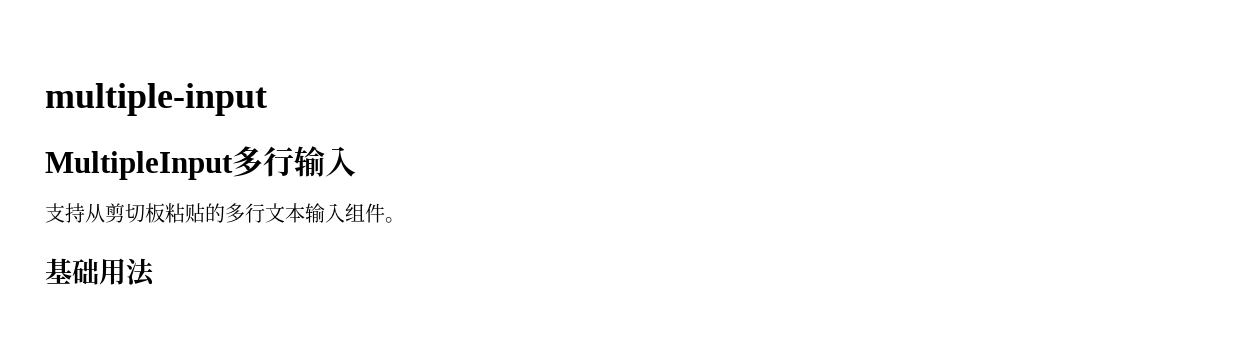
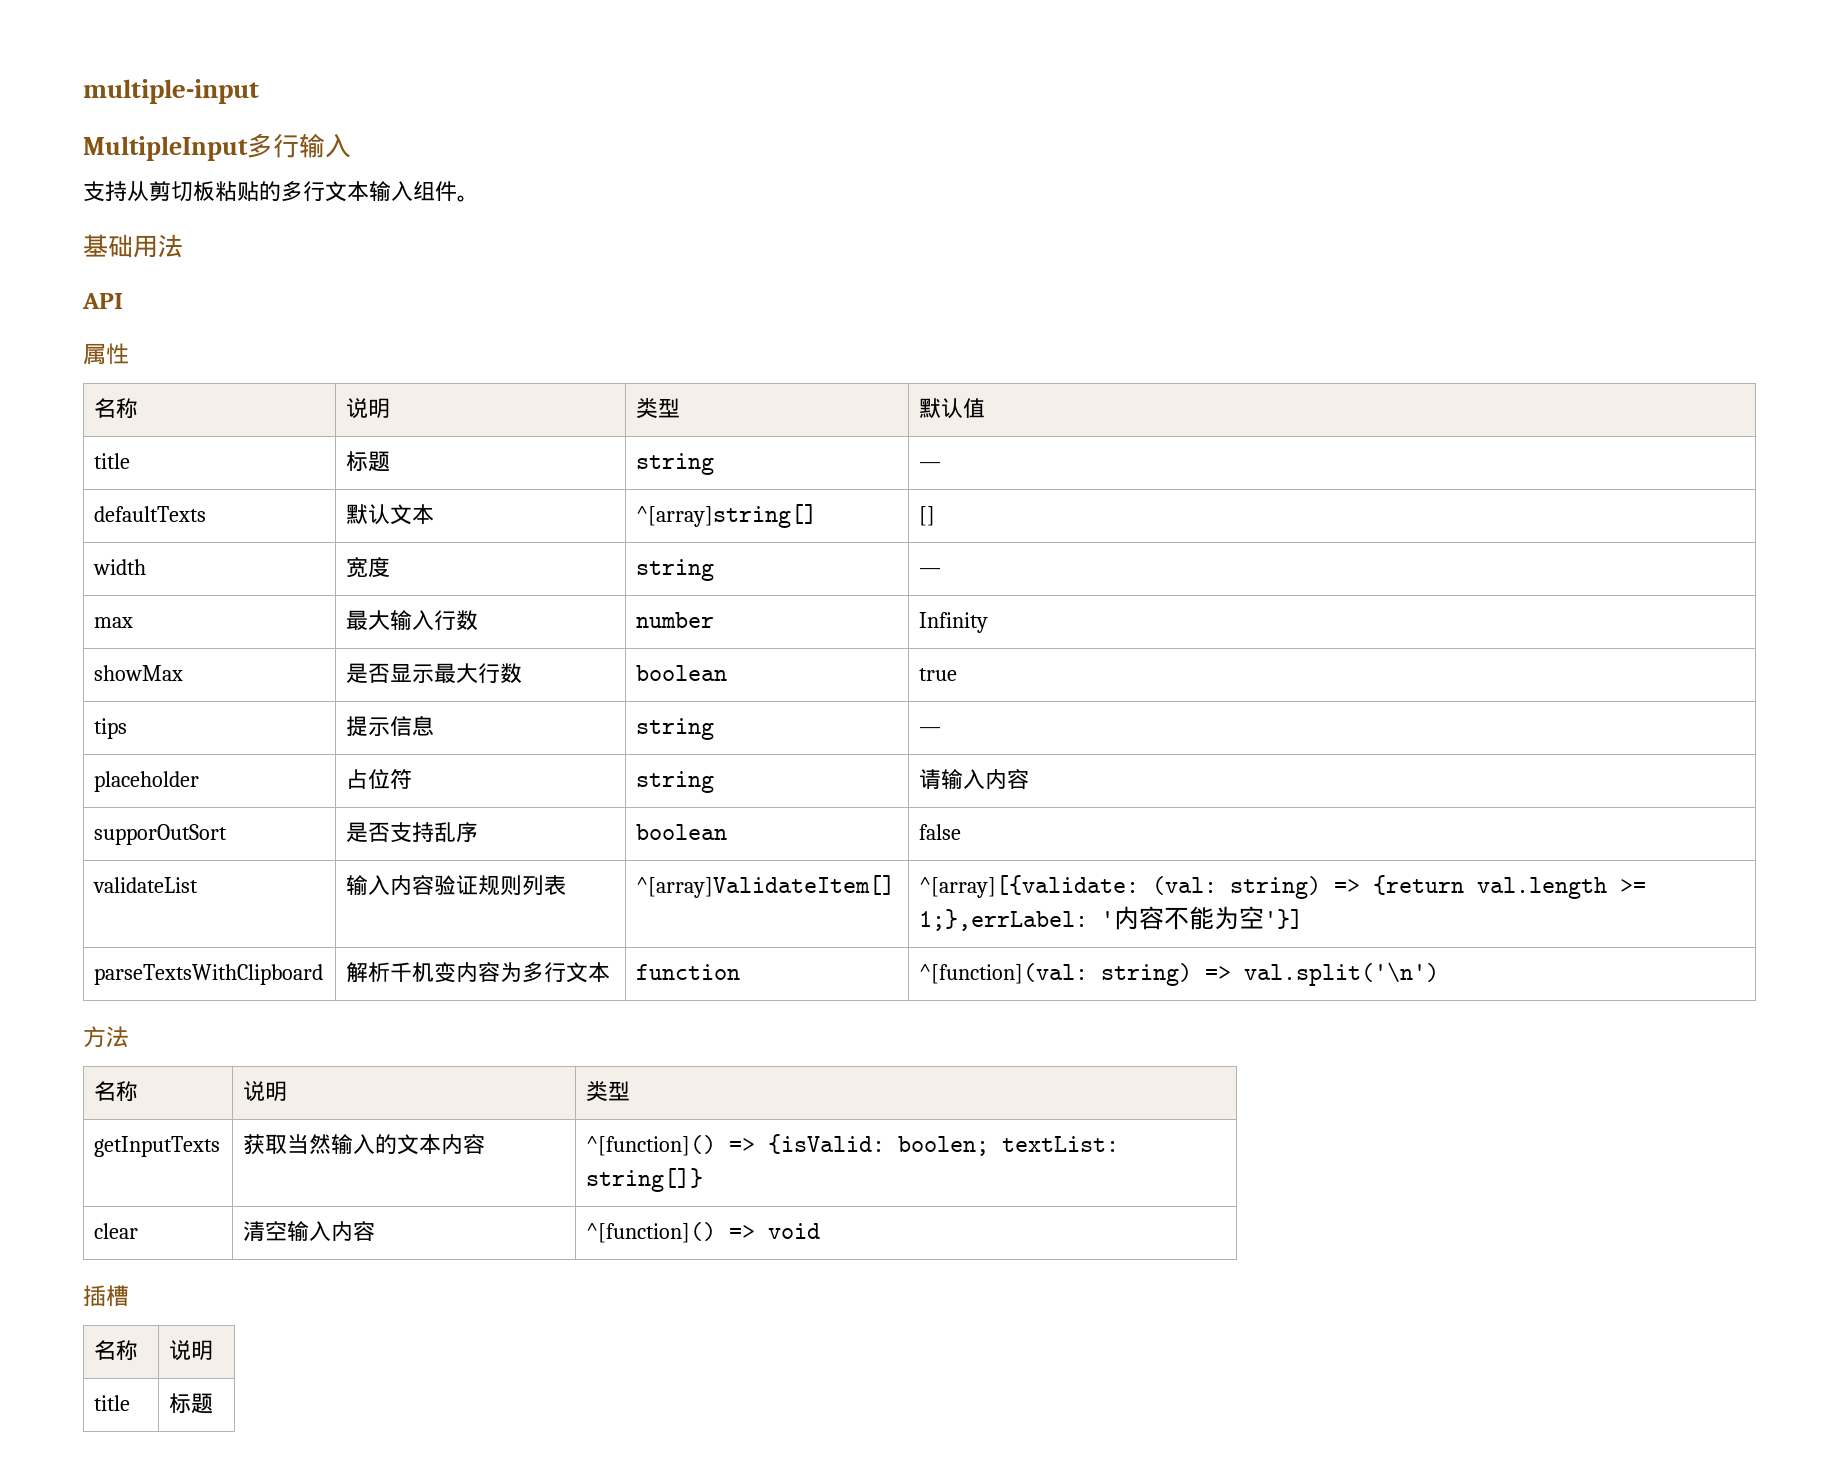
+ API
+ 属性
+ 名称 | 说明 | 类型 | 默认值
+ title | 标题 | string | —
+ defaultTexts | 默认文本 | ^[array]string[] | []
+ width | 宽度 | string | —
+ max | 最大输入行数 | number | Infinity
+ showMax | 是否显示最大行数 | boolean | true
+ tips | 提示信息 | string | —
+ placeholder | 占位符 | string | 请输入内容
+ supporOutSort | 是否支持乱序 | boolean | false
+ validateList | 输入内容验证规则列表 | ^[array]ValidateItem[] | ^[array][{validate: (val: string) => {return val.length >= 1;},errLabel: '内容不能为空'}]
+ parseTextsWithClipboard | 解析千机变内容为多行文本 | function | ^[function](val: string) => val.split('\n')
+ 方法
+ 名称 | 说明 | 类型
+ getInputTexts | 获取当然输入的文本内容 | ^[function]() => {isValid: boolen; textList: string[]}
+ clear | 清空输入内容 | ^[function]() => void
+ 插槽
+ 名称 | 说明
+ title | 标题

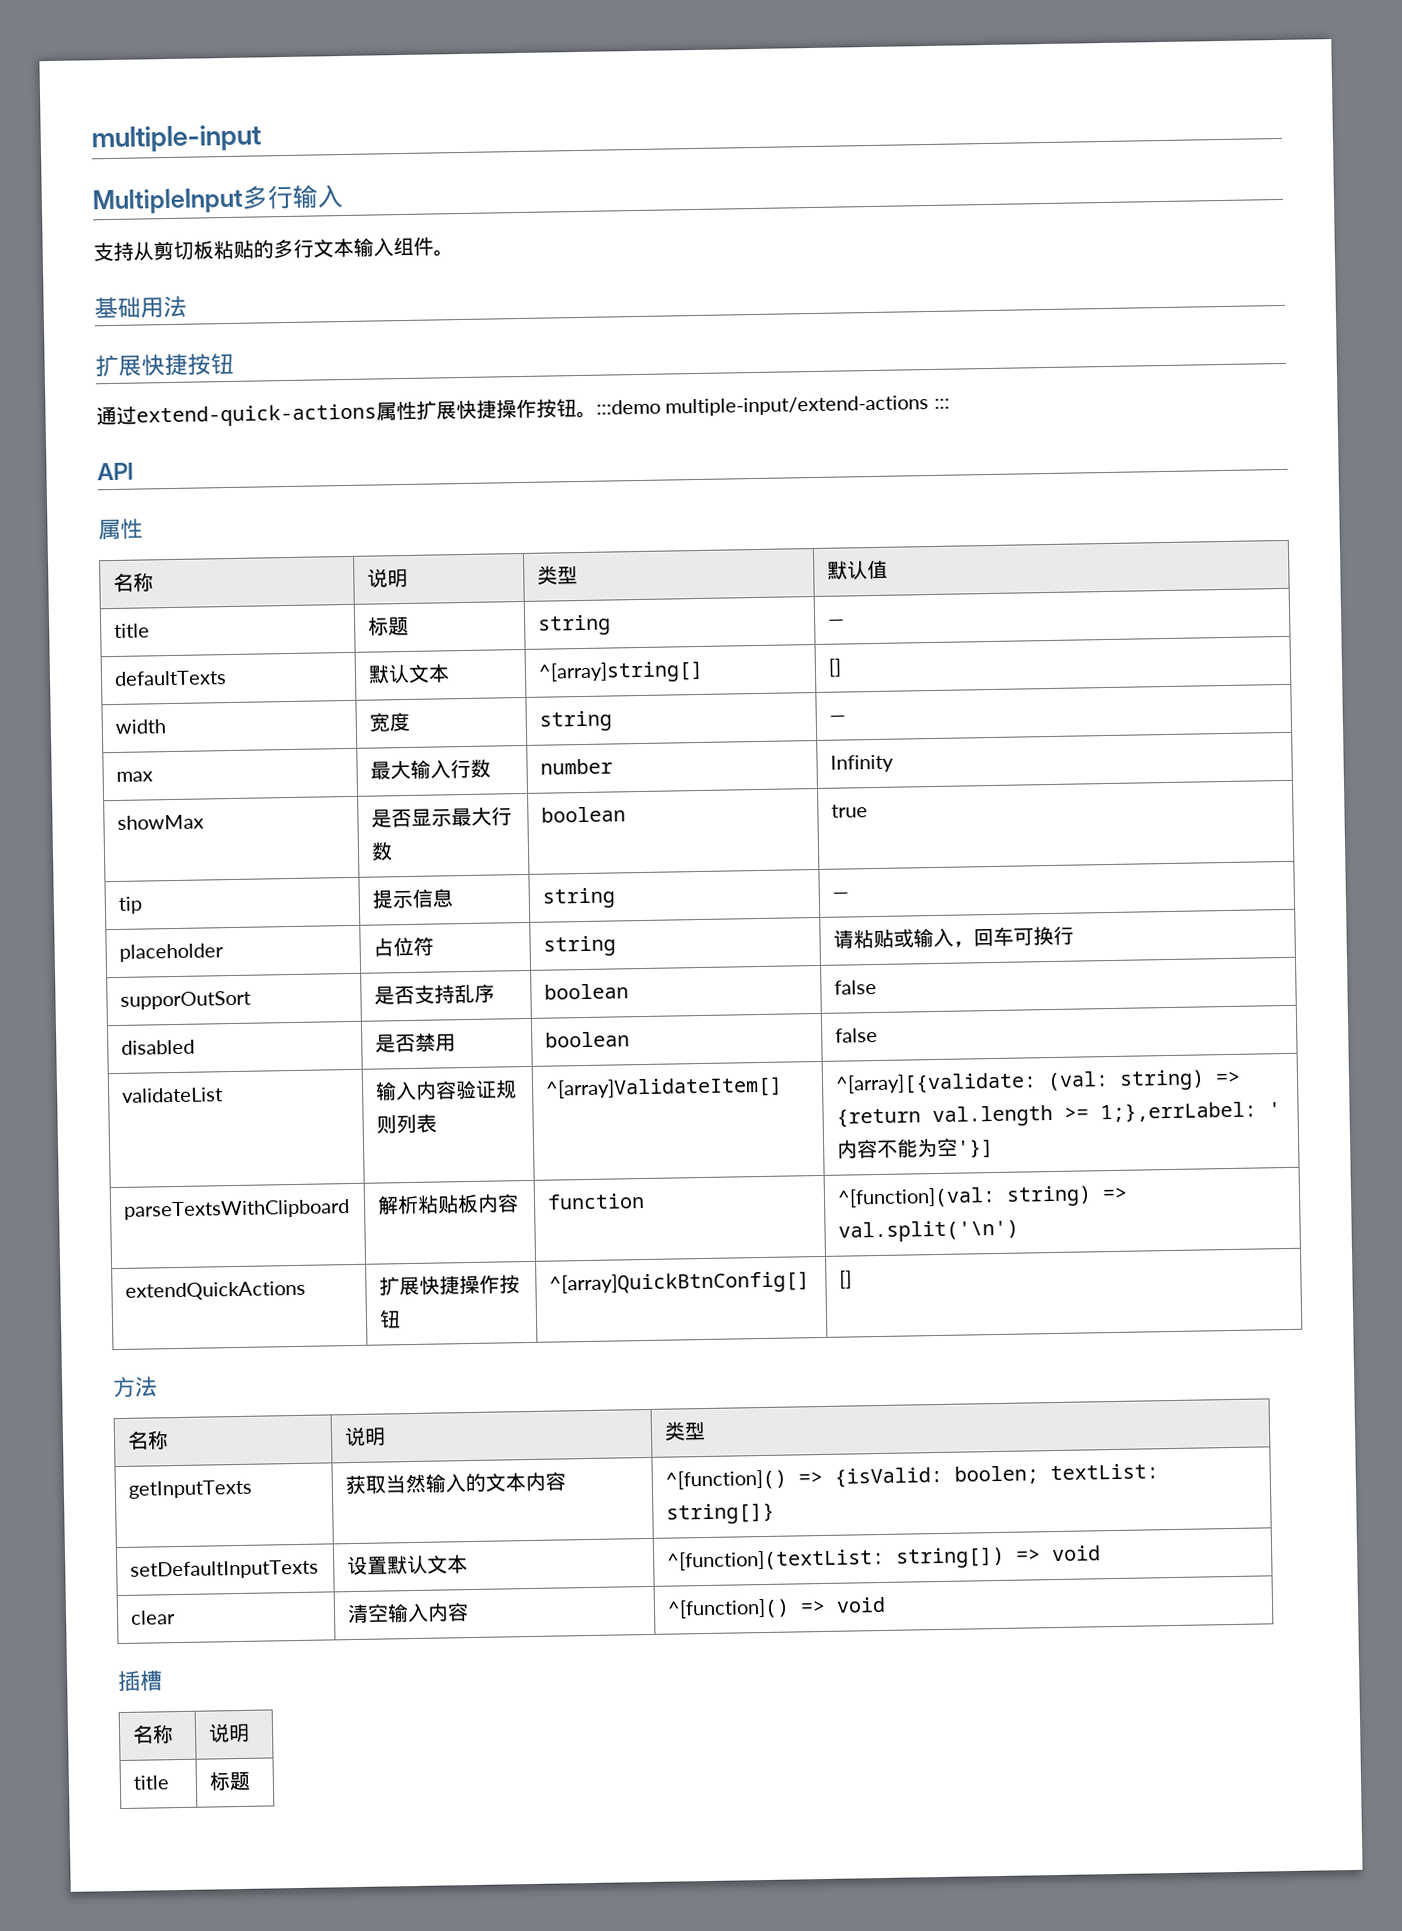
+ 扩展快捷按钮
+ 通过extend-quick-actions属性扩展快捷操作按钮。:::demo multiple-input/extend-actions :::
- tips | 提示信息 | string | —
+ tip | 提示信息 | string | —
- placeholder | 占位符 | string | 请输入内容
+ placeholder | 占位符 | string | 请粘贴或输入，回车可换行
+ disabled | 是否禁用 | boolean | false
- parseTextsWithClipboard | 解析千机变内容为多行文本 | function | ^[function](val: string) => val.split('\n')
+ parseTextsWithClipboard | 解析粘贴板内容 | function | ^[function](val: string) => val.split('\n')
+ extendQuickActions | 扩展快捷操作按钮 | ^[array]QuickBtnConfig[] | []
+ setDefaultInputTexts | 设置默认文本 | ^[function](textList: string[]) => void

